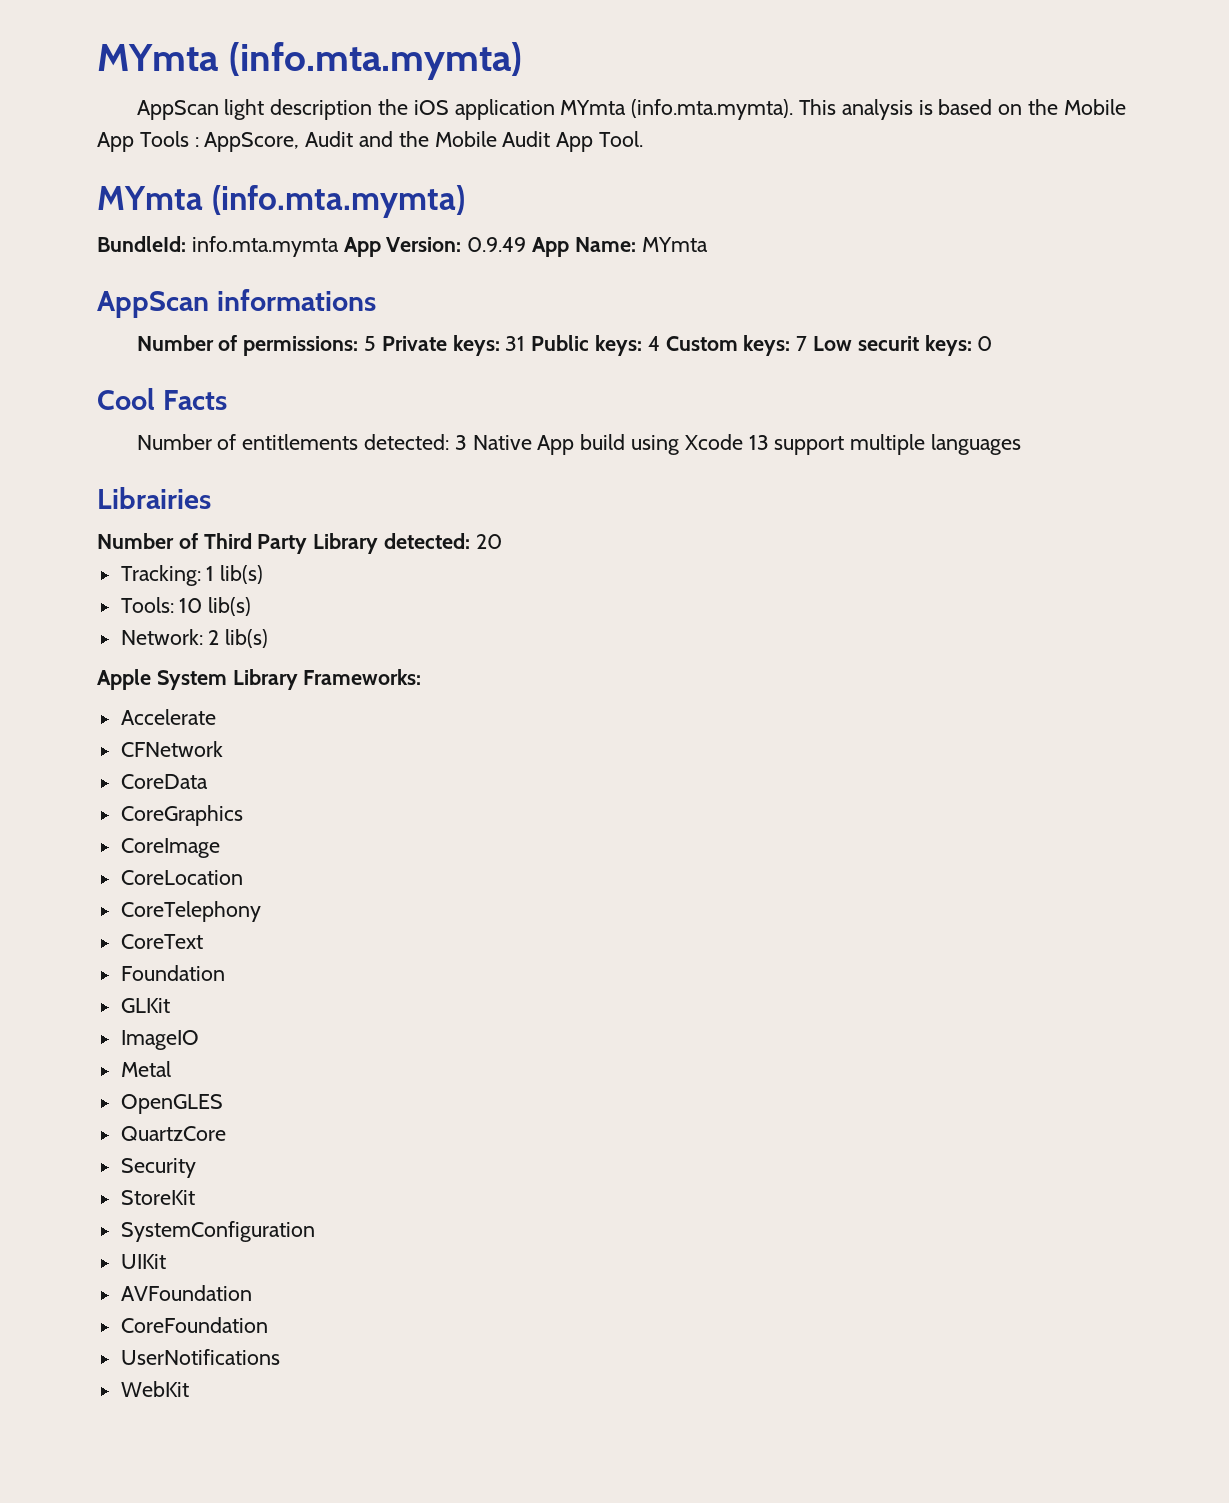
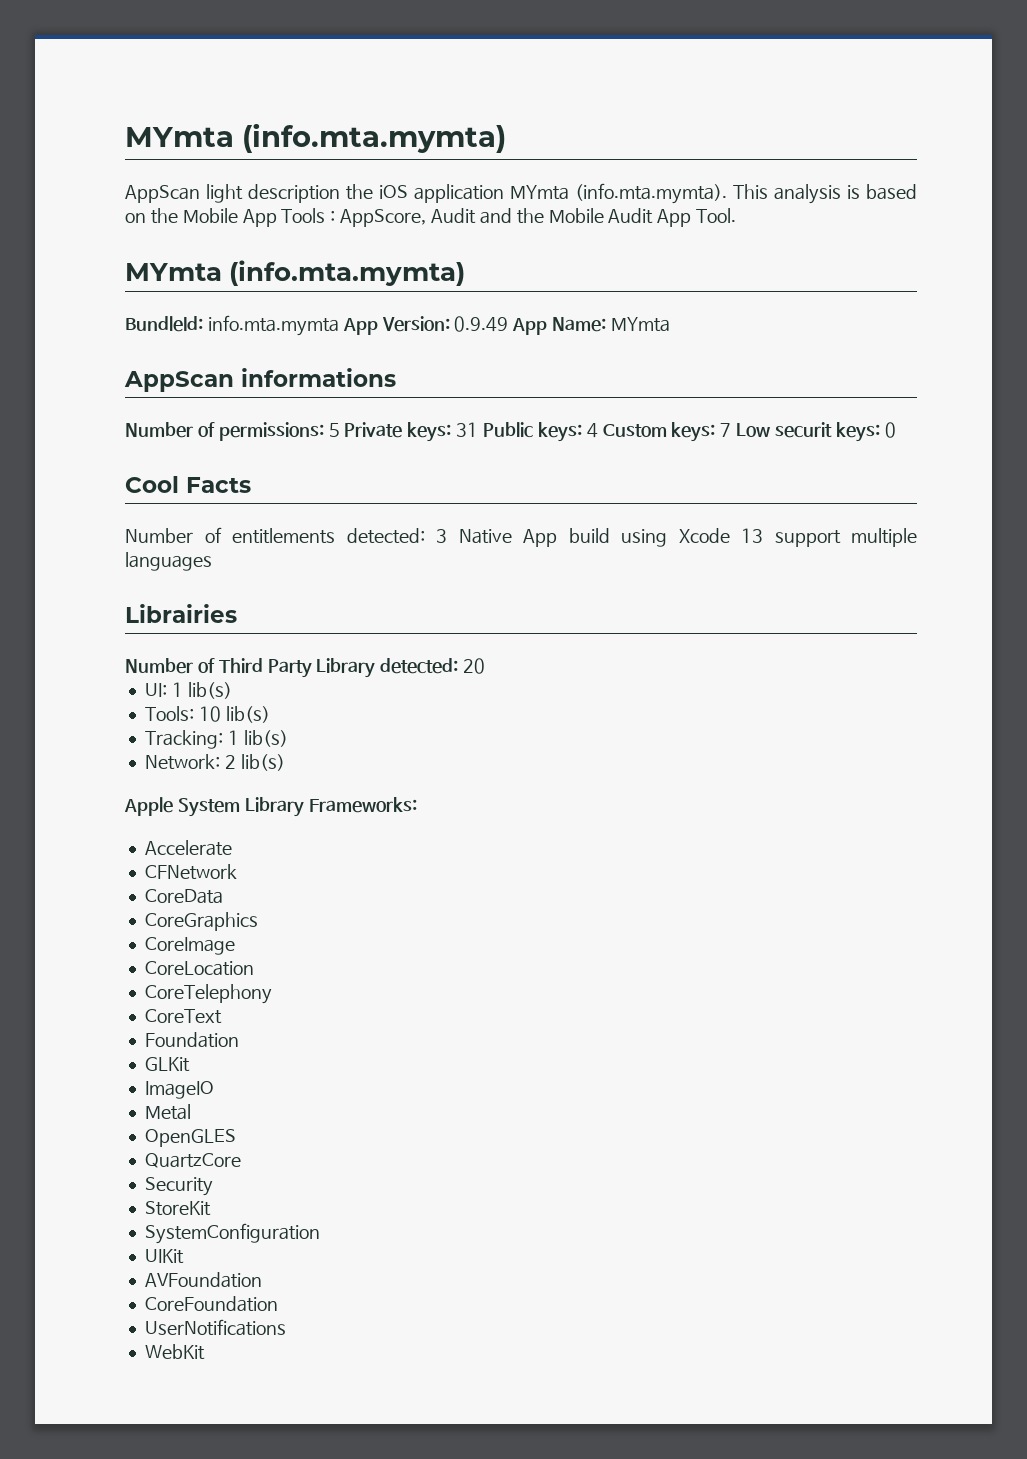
- Tracking: 1 lib(s)
+ UI: 1 lib(s)
+ Tracking: 1 lib(s)

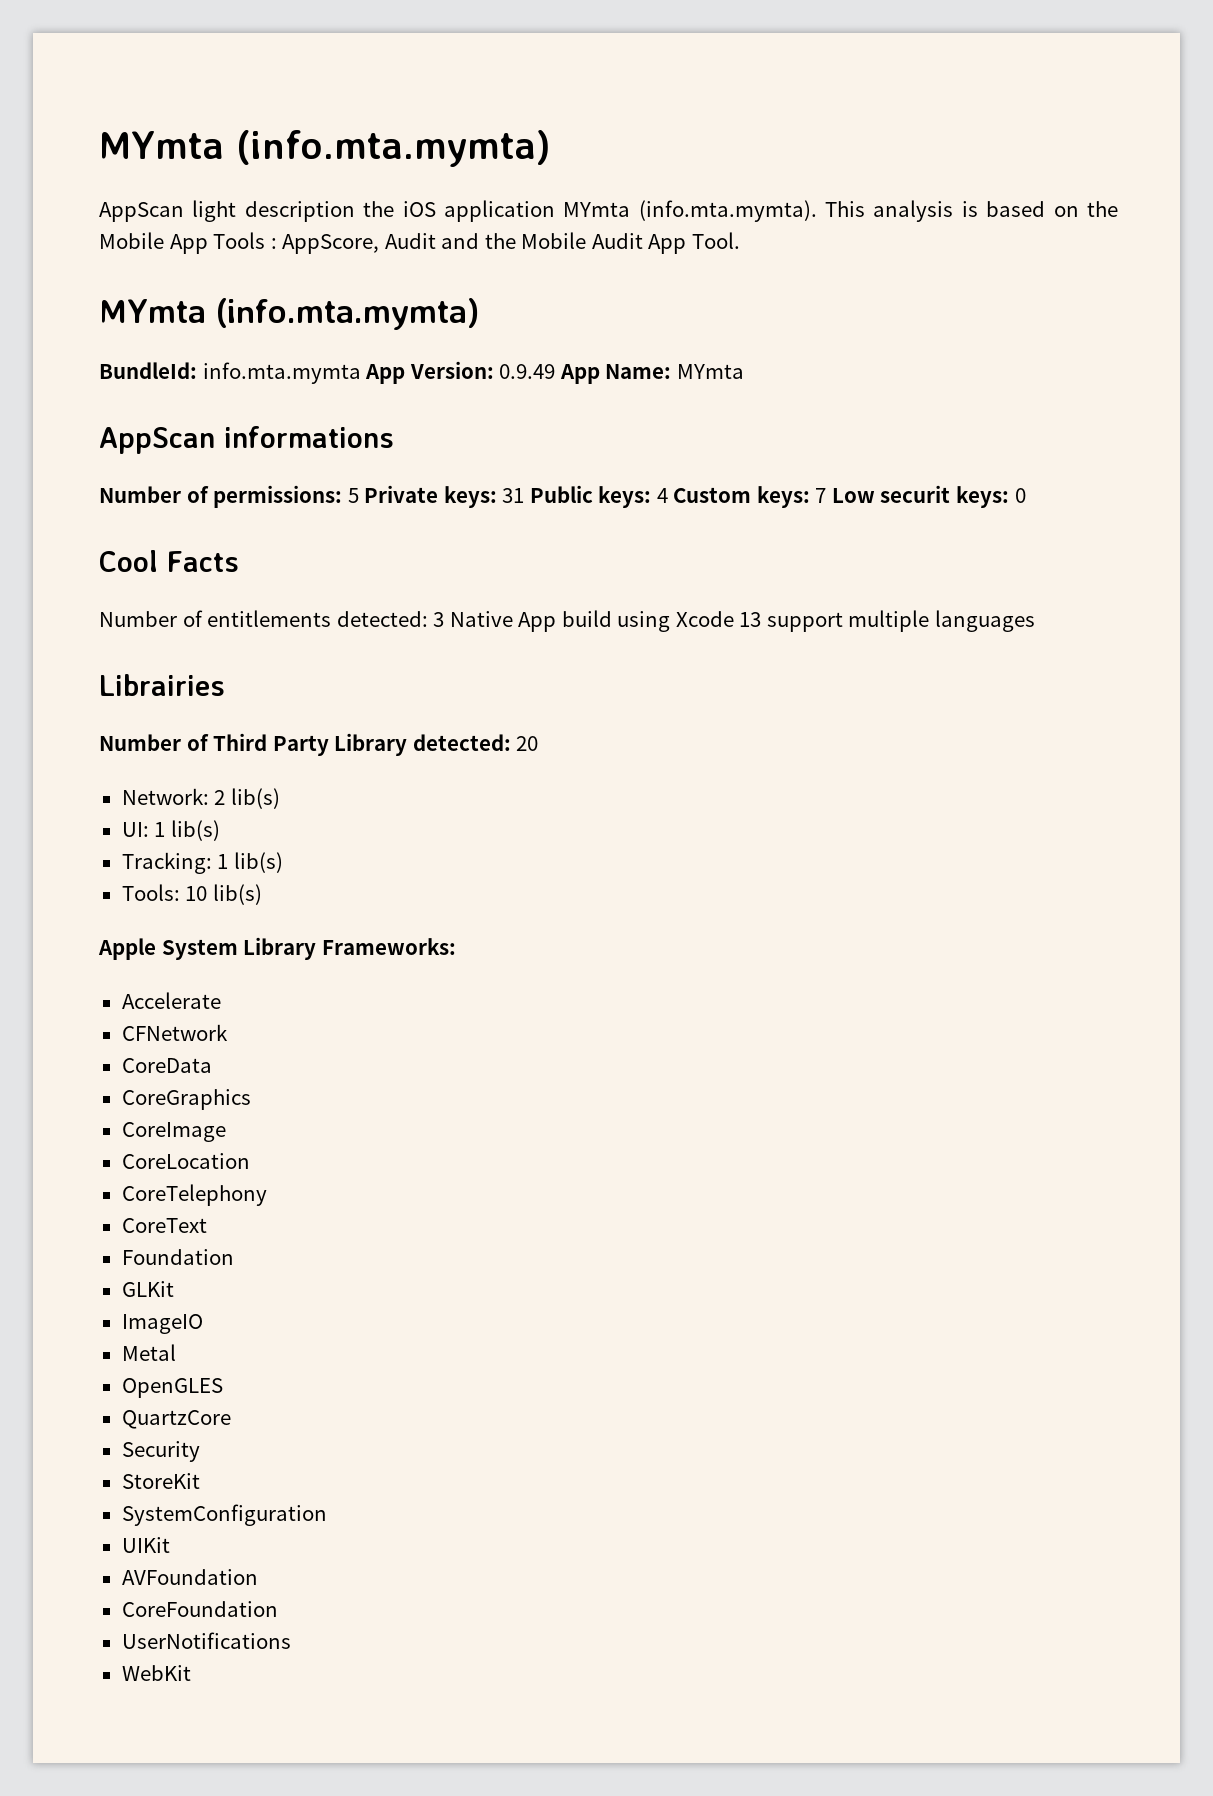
+ Network: 2 lib(s)
- Tools: 10 lib(s)
- Network: 2 lib(s)
+ Tools: 10 lib(s)

